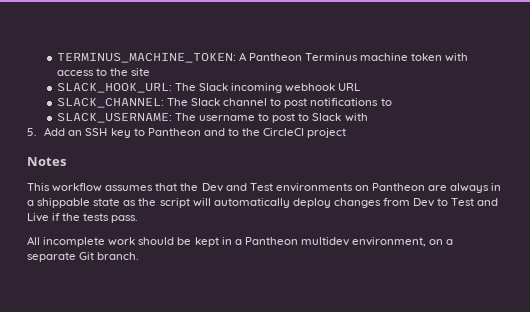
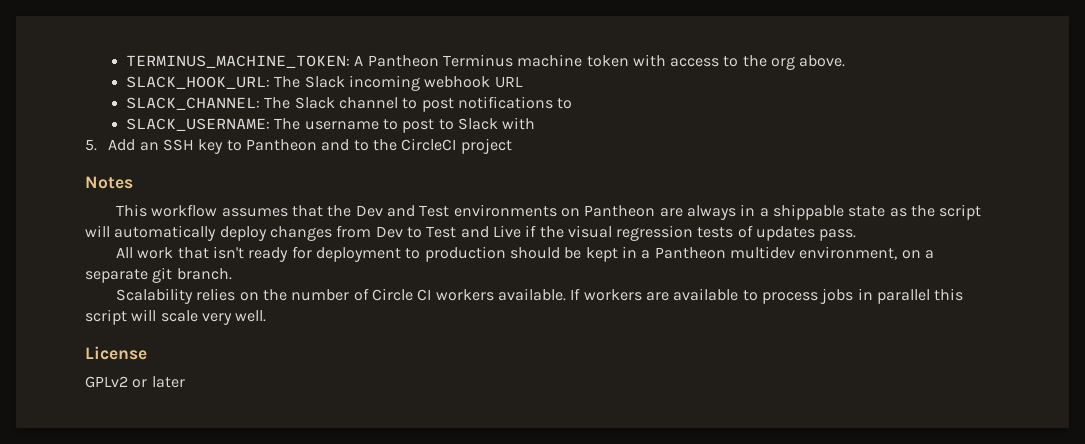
- TERMINUS_MACHINE_TOKEN: A Pantheon Terminus machine token with access to the site
+ TERMINUS_MACHINE_TOKEN: A Pantheon Terminus machine token with access to the org above.
- This workflow assumes that the Dev and Test environments on Pantheon are always in a shippable state as the script will automatically deploy changes from Dev to Test and Live if the tests pass.
- All incomplete work should be kept in a Pantheon multidev environment, on a separate Git branch.
+ This workflow assumes that the Dev and Test environments on Pantheon are always in a shippable state as the script will automatically deploy changes from Dev to Test and Live if the visual regression tests of updates pass.
+ All work that isn't ready for deployment to production should be kept in a Pantheon multidev environment, on a separate git branch.
+ Scalability relies on the number of Circle CI workers available. If workers are available to process jobs in parallel this script will scale very well.
+ License
+ GPLv2 or later

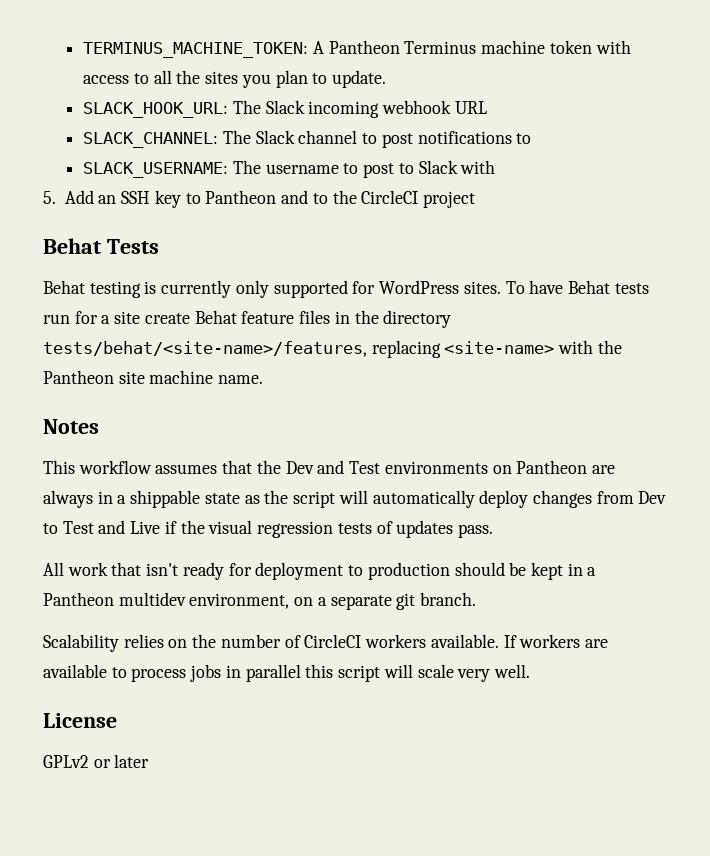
- TERMINUS_MACHINE_TOKEN: A Pantheon Terminus machine token with access to the org above.
+ TERMINUS_MACHINE_TOKEN: A Pantheon Terminus machine token with access to all the sites you plan to update.
+ Behat Tests
+ Behat testing is currently only supported for WordPress sites. To have Behat tests run for a site create Behat feature files in the directory tests/behat/<site-name>/features, replacing <site-name> with the Pantheon site machine name.
- Scalability relies on the number of Circle CI workers available.
+ Scalability relies on the number of CircleCI workers available.

